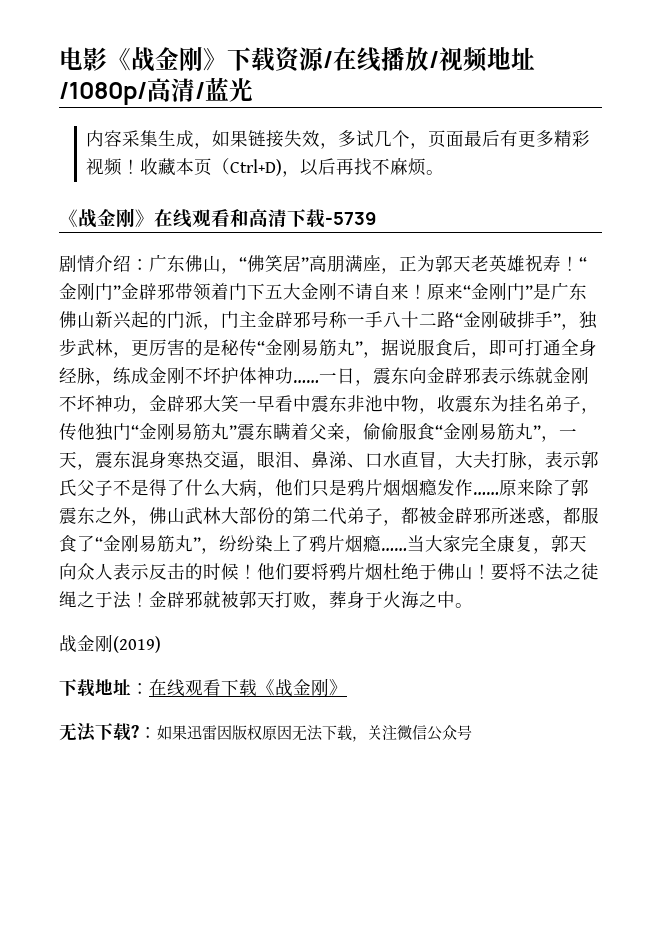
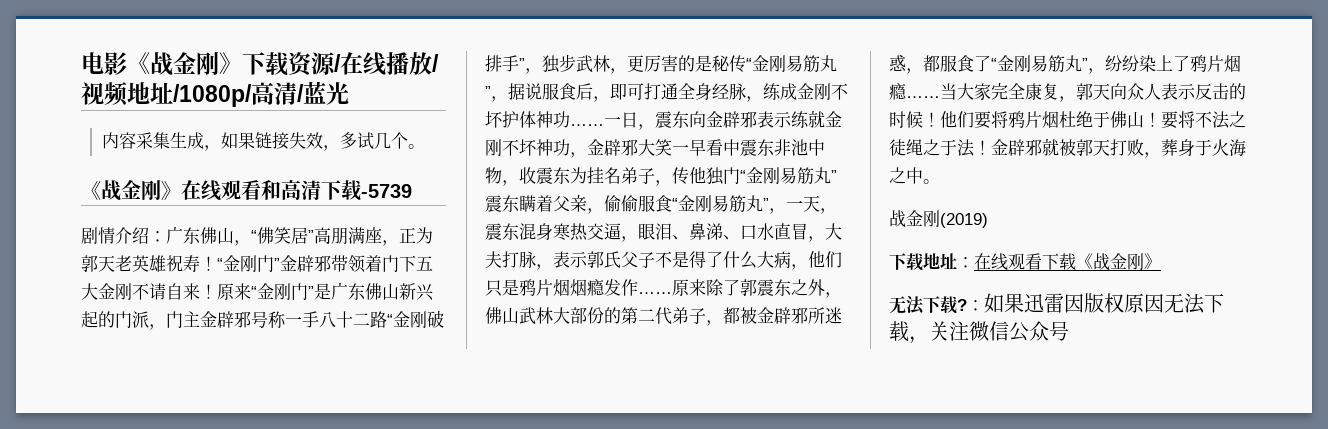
- 内容采集生成，如果链接失效，多试几个，页面最后有更多精彩视频！收藏本页（Ctrl+D)，以后再找不麻烦。
+ 内容采集生成，如果链接失效，多试几个。

